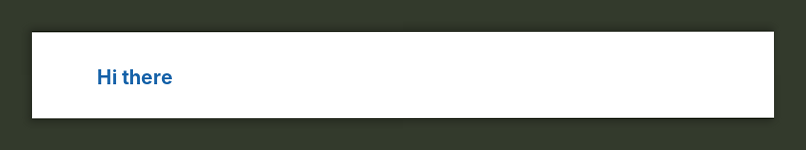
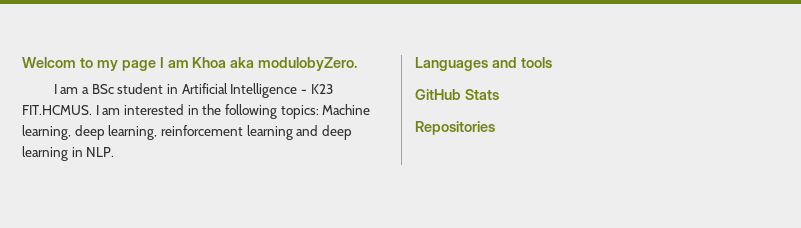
- Hi there
+ Welcom to my page I am Khoa aka modulobyZero.
+ I am a BSc student in Artificial Intelligence - K23 FIT.HCMUS. I am interested in the following topics: Machine learning, deep learning, reinforcement learning and deep learning in NLP.
+ Languages and tools
+ GitHub Stats
+ Repositories

